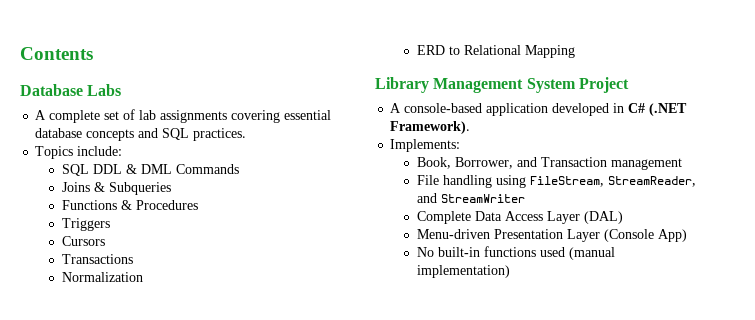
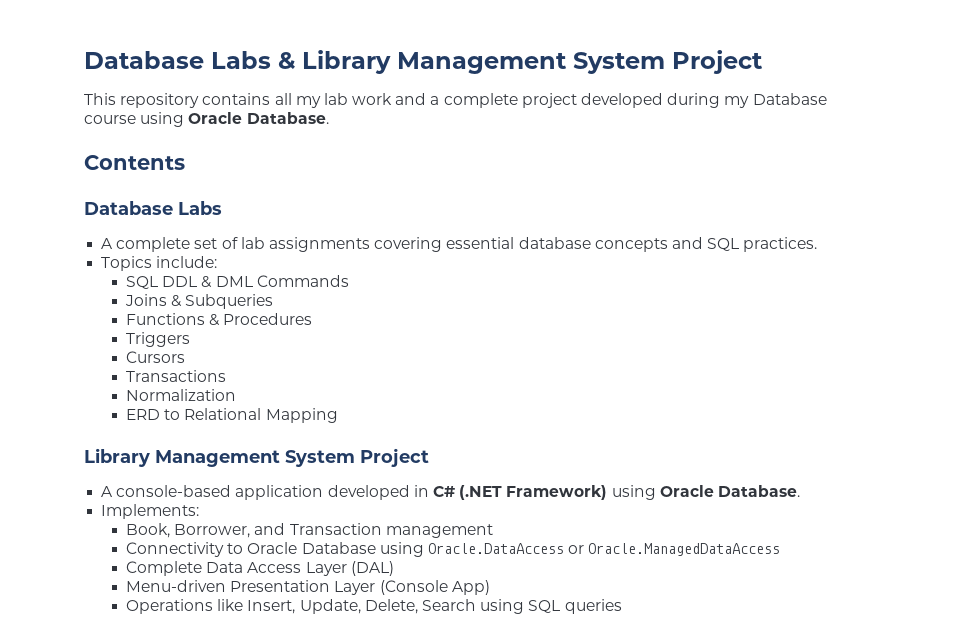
+ Database Labs & Library Management System Project
+ This repository contains all my lab work and a complete project developed during my Database course using Oracle Database.
- A console-based application developed in C# (.NET Framework).
+ A console-based application developed in C# (.NET Framework) using Oracle Database.
- File handling using FileStream, StreamReader, and StreamWriter
+ Connectivity to Oracle Database using Oracle.DataAccess or Oracle.ManagedDataAccess
- No built-in functions used (manual implementation)
+ Operations like Insert, Update, Delete, Search using SQL queries

